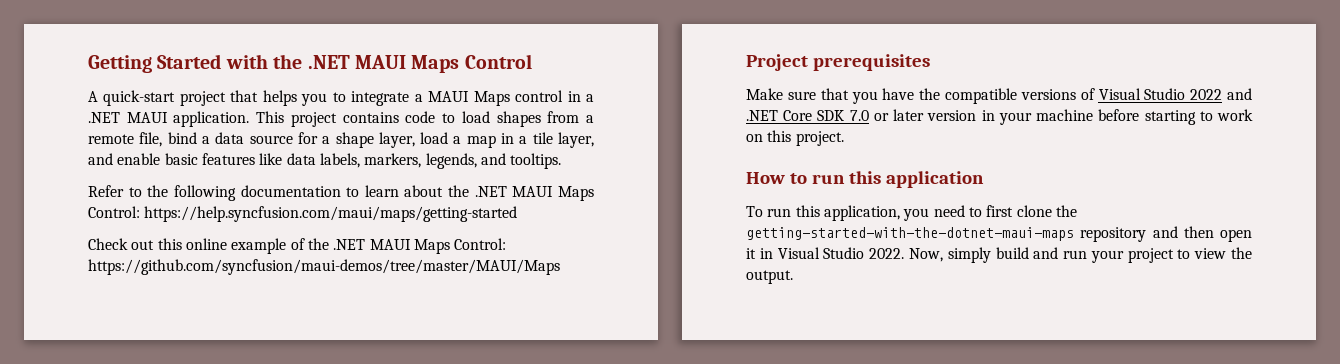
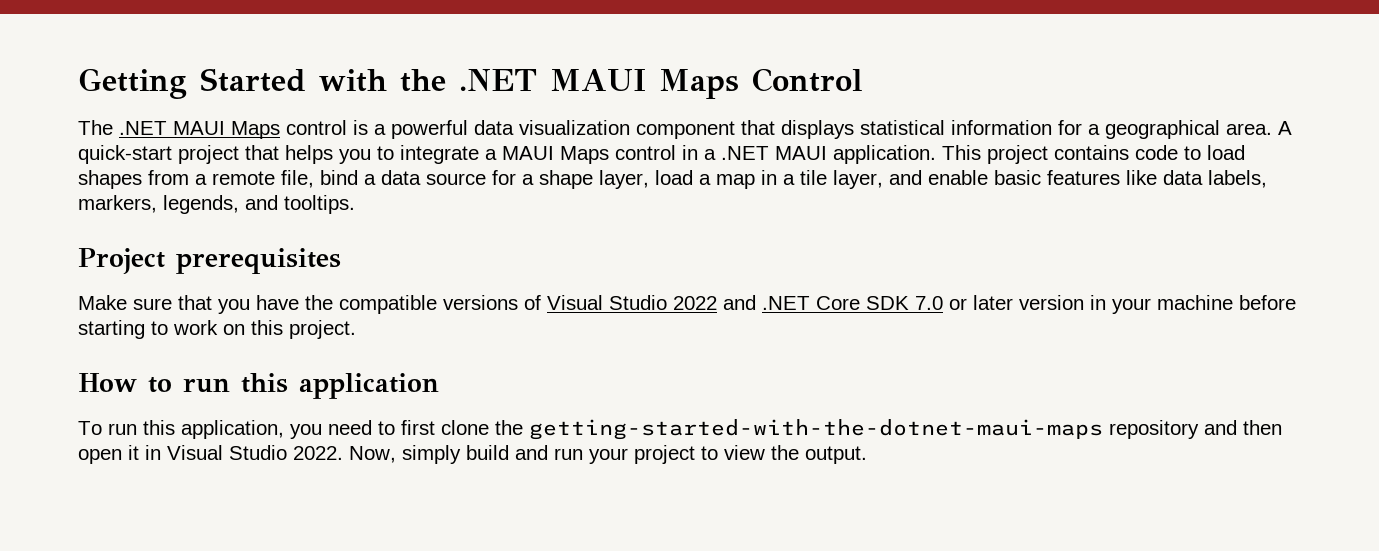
+ The .NET MAUI Maps control is a powerful data visualization component that displays statistical information for a geographical area.
- Refer to the following documentation to learn about the .NET MAUI Maps Control: https://help.syncfusion.com/maui/maps/getting-started
- Check out this online example of the .NET MAUI Maps Control: https://github.com/syncfusion/maui-demos/tree/master/MAUI/Maps

